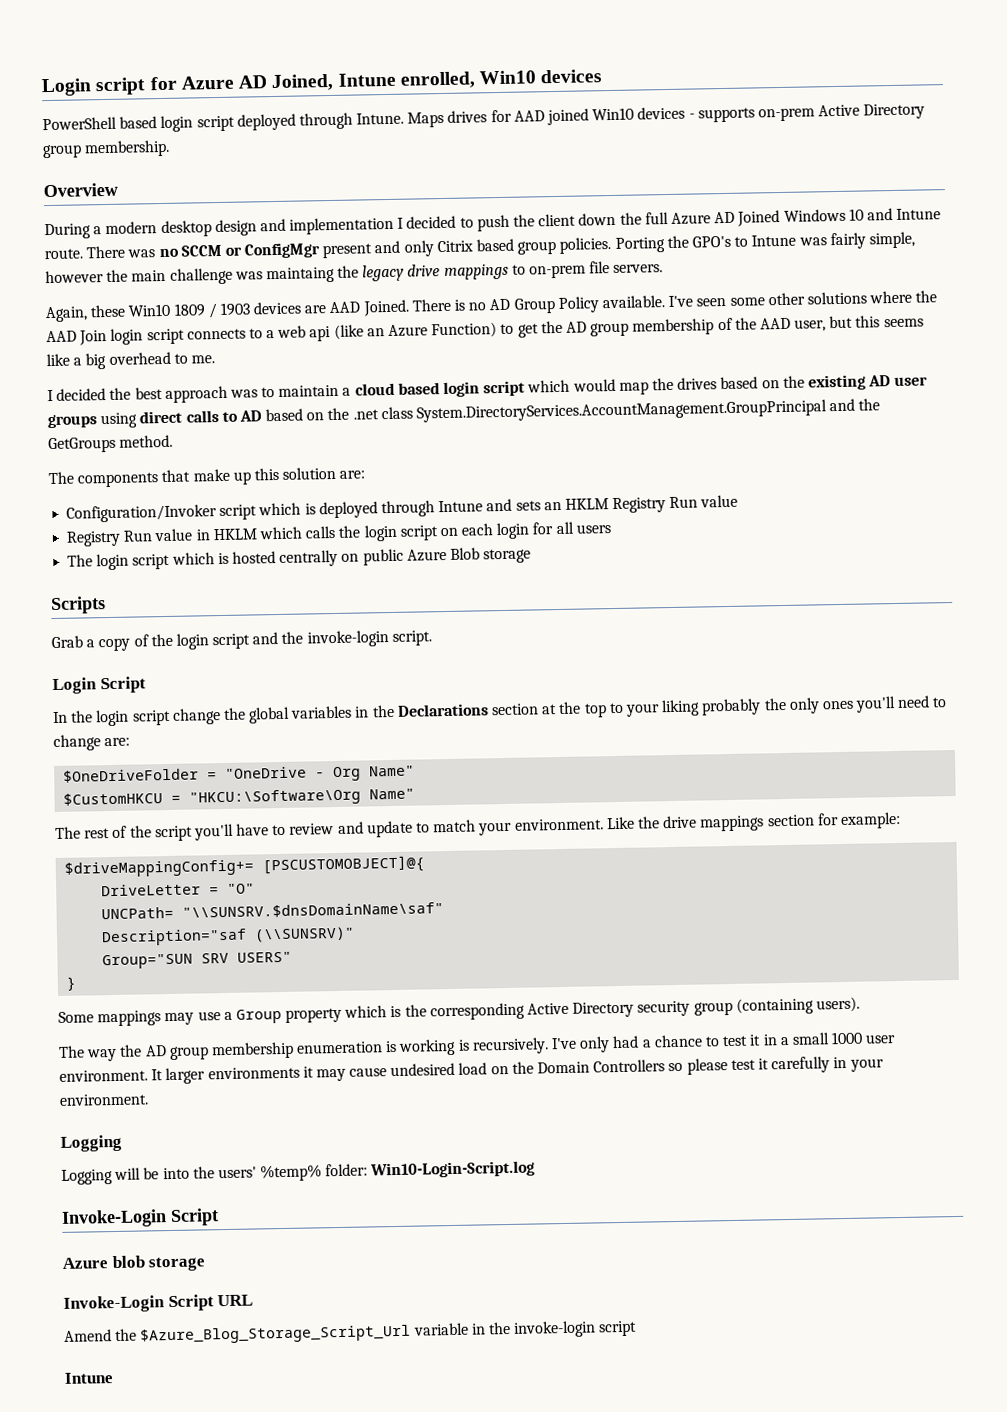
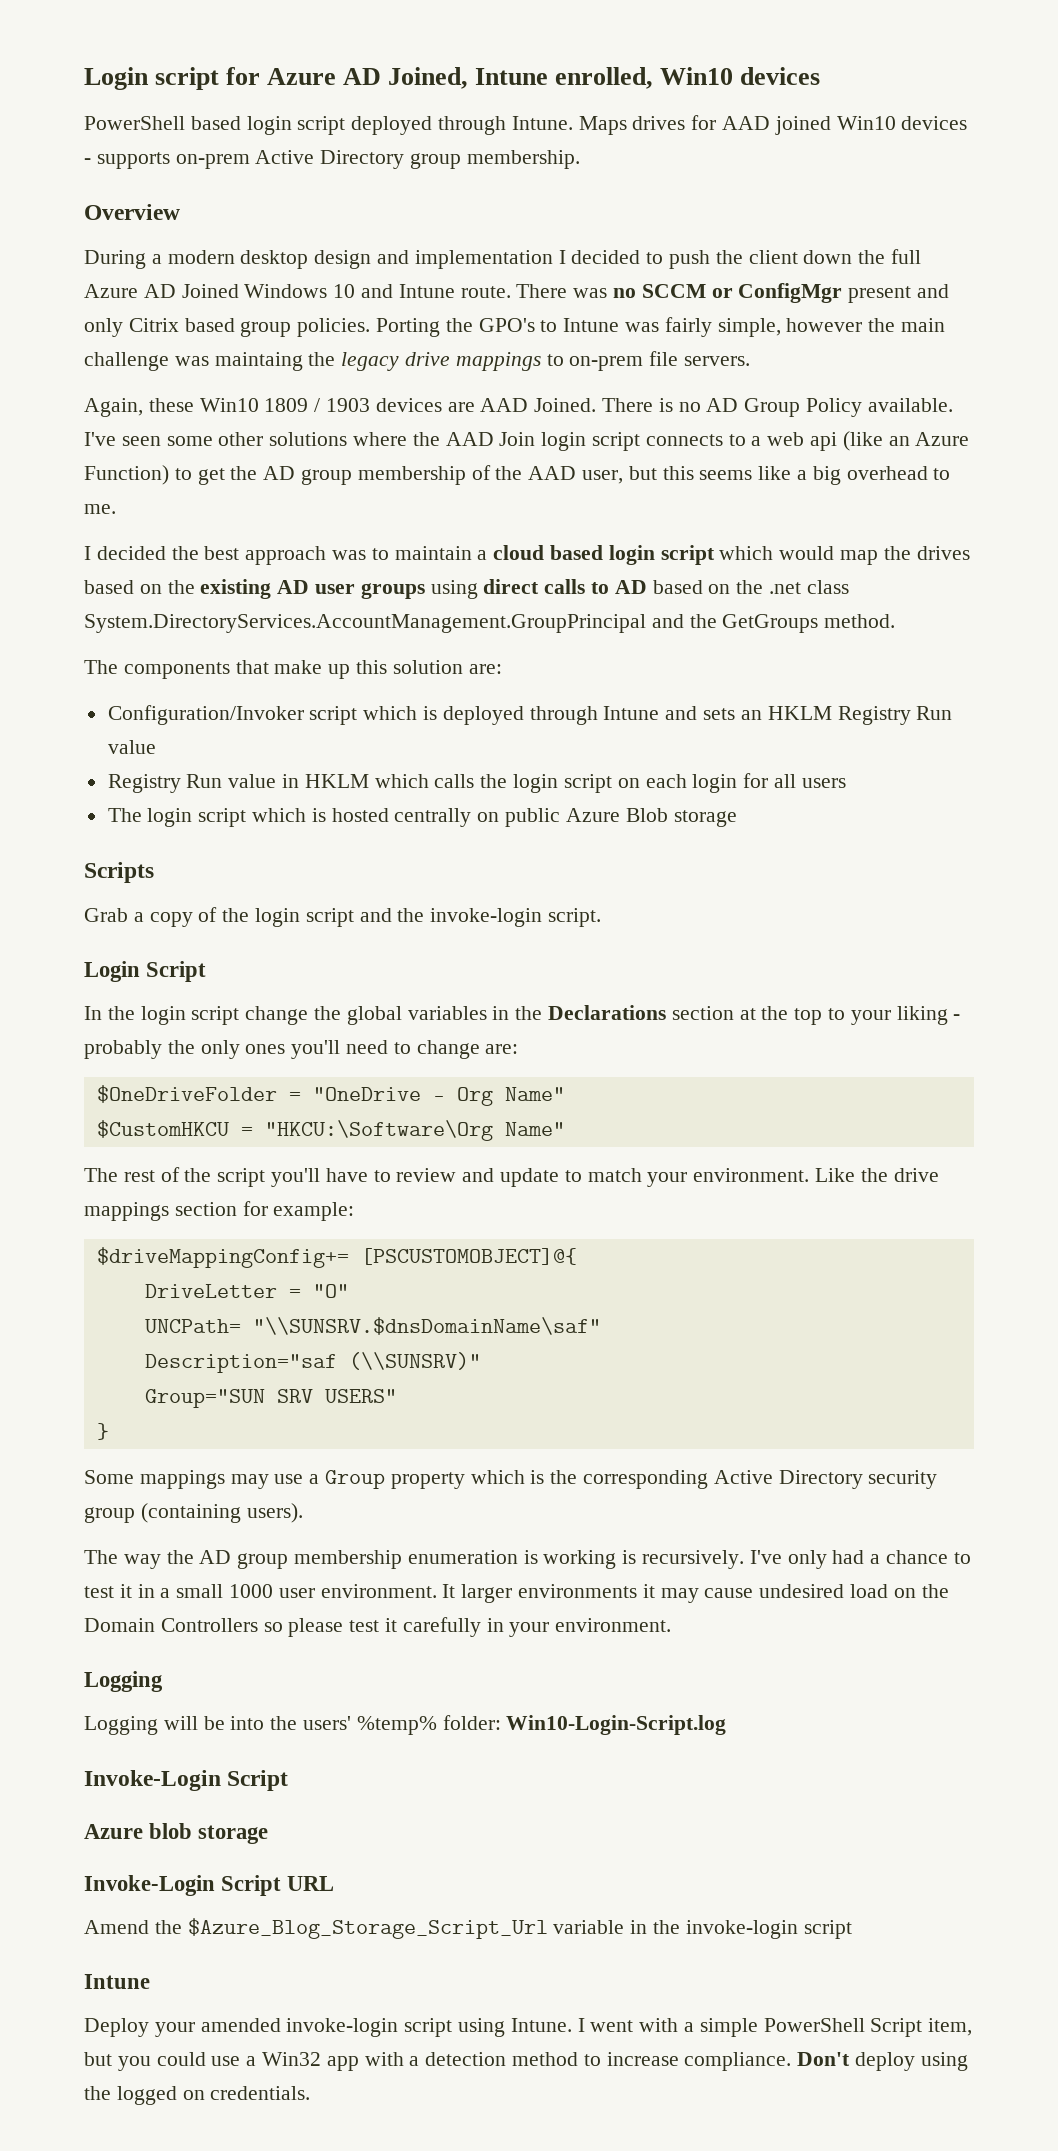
- In the login script change the global variables in the Declarations section at the top to your liking probably the only ones you'll need to change are:
+ In the login script change the global variables in the Declarations section at the top to your liking - probably the only ones you'll need to change are:
+ Deploy your amended invoke-login script using Intune. I went with a simple PowerShell Script item, but you could use a Win32 app with a detection method to increase compliance. Don't deploy using the logged on credentials.

